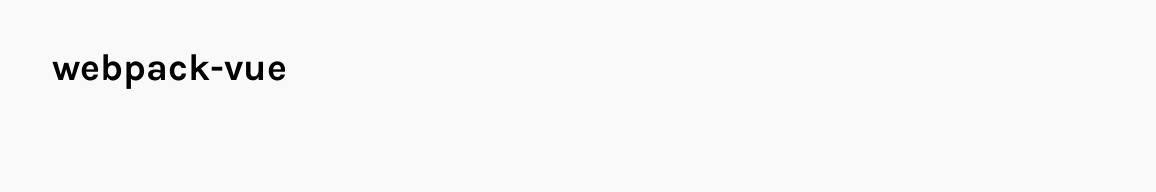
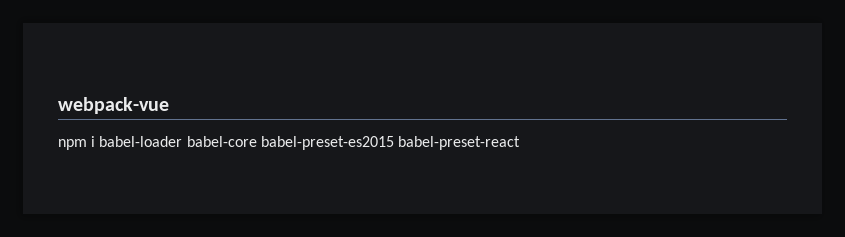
+ npm i babel-loader babel-core babel-preset-es2015 babel-preset-react

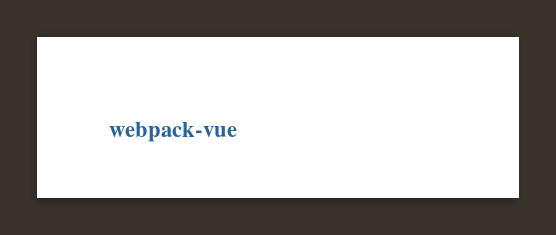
- npm i babel-loader babel-core babel-preset-es2015 babel-preset-react

